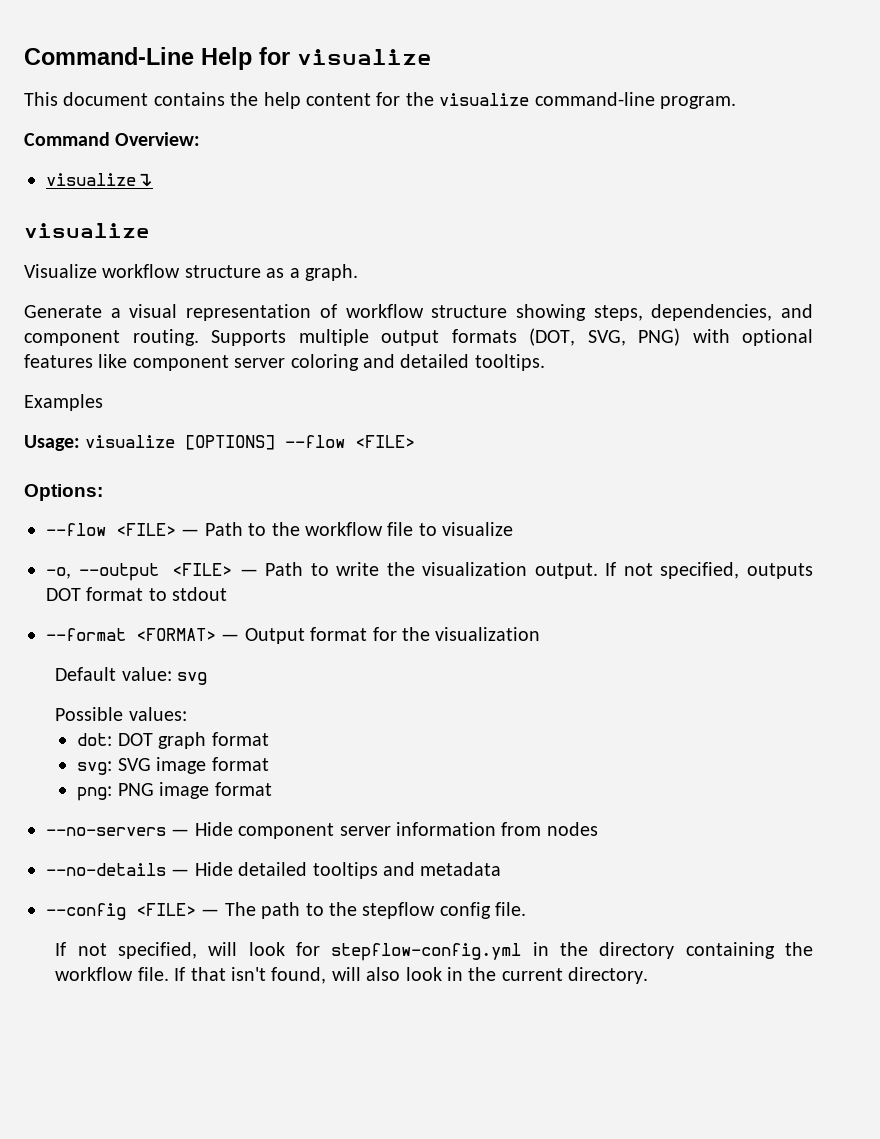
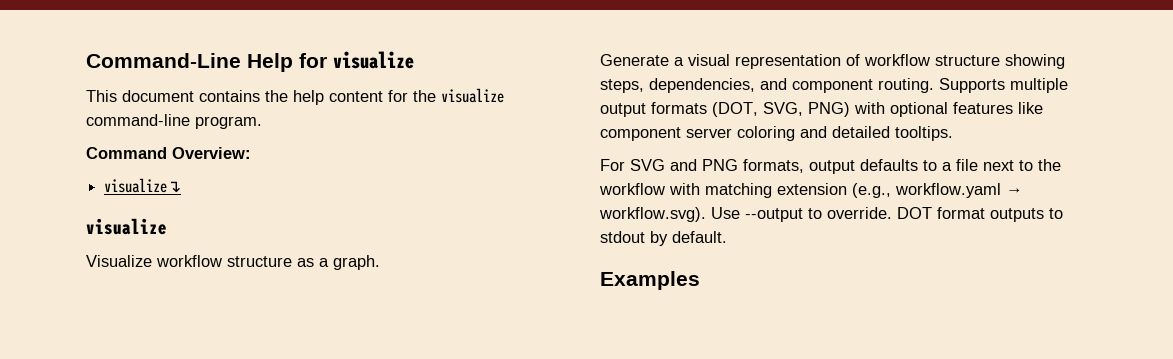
+ For SVG and PNG formats, output defaults to a file next to the workflow with matching extension (e.g., workflow.yaml → workflow.svg). Use --output to override. DOT format outputs to stdout by default.
  Examples
- Usage: visualize [OPTIONS] --flow <FILE>
- Options:
- --flow <FILE> — Path to the workflow file to visualize
- -o, --output <FILE> — Path to write the visualization output. If not specified, outputs DOT format to stdout
- --format <FORMAT> — Output format for the visualization
- Default value: svg
- Possible values:
- dot: DOT graph format
- svg: SVG image format
- png: PNG image format
- --no-servers — Hide component server information from nodes
- --no-details — Hide detailed tooltips and metadata
- --config <FILE> — The path to the stepflow config file.
- If not specified, will look for stepflow-config.yml in the directory containing the workflow file. If that isn't found, will also look in the current directory.

